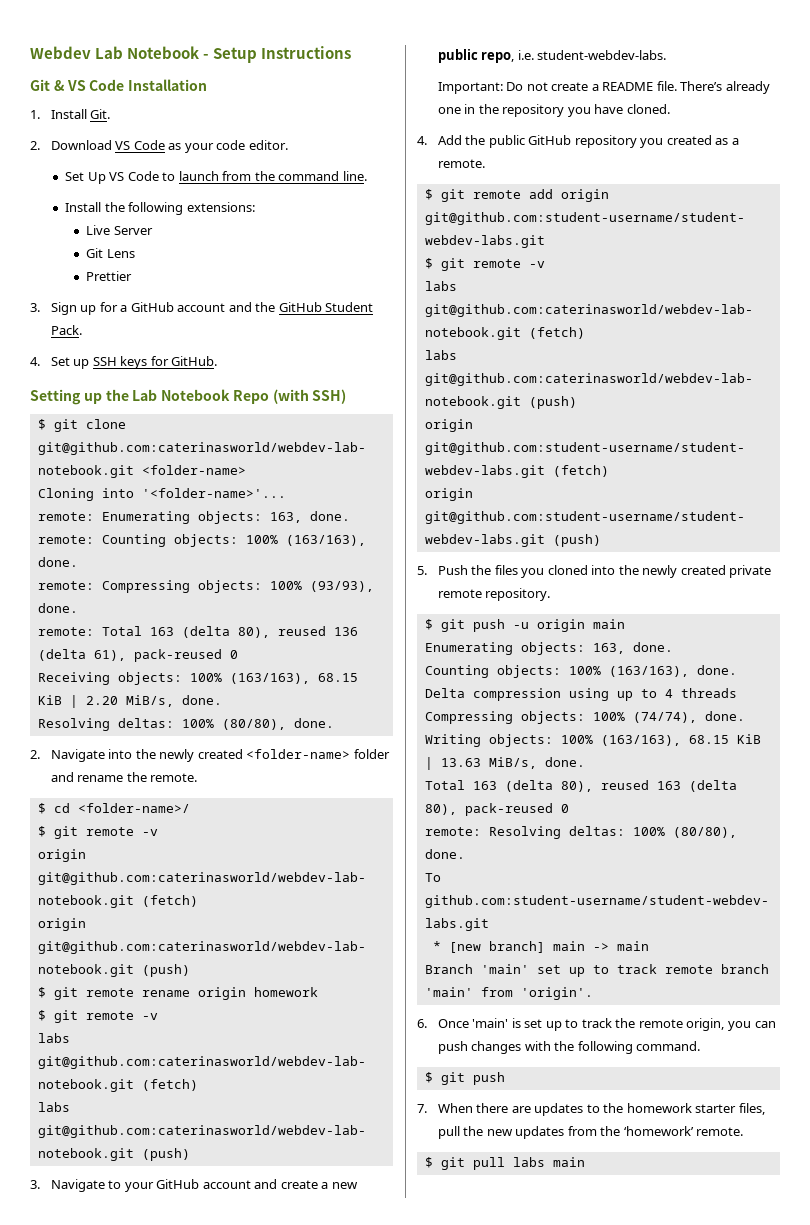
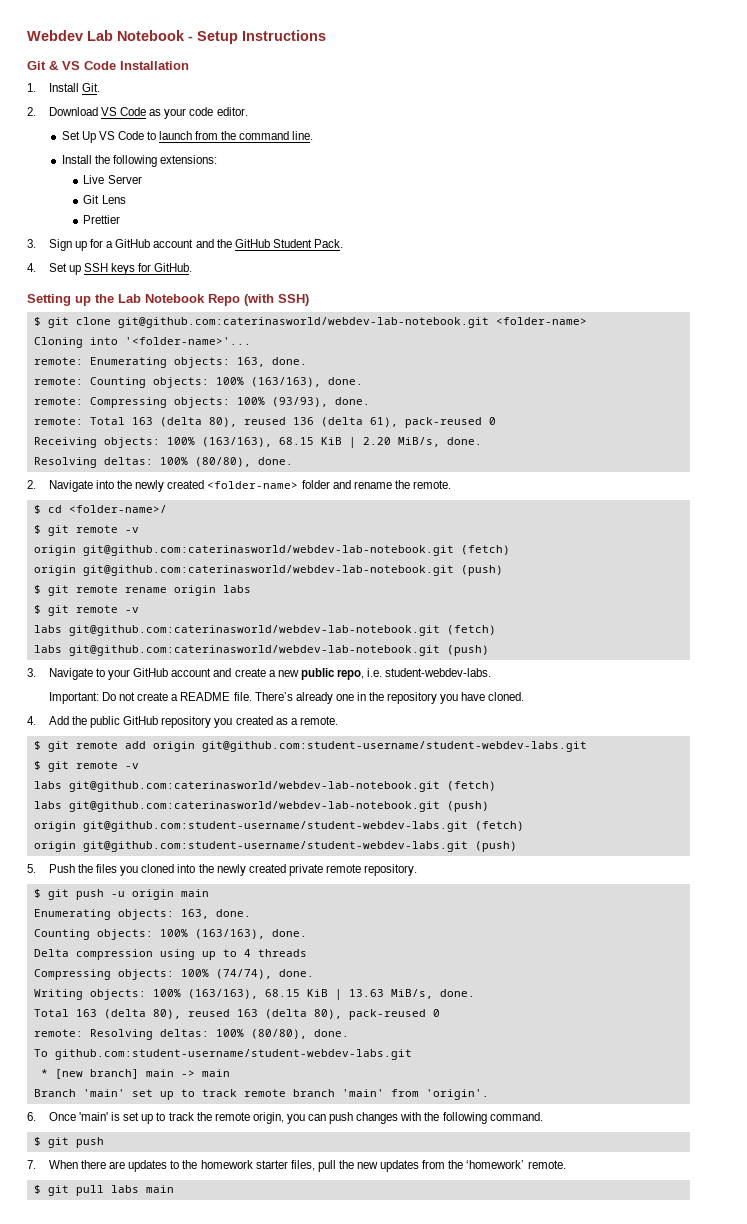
- $ git remote rename origin homework
+ $ git remote rename origin labs

